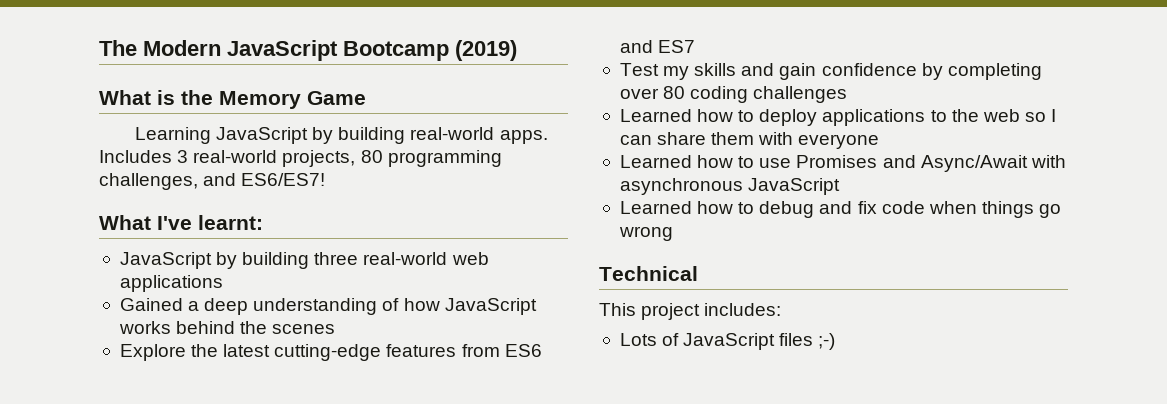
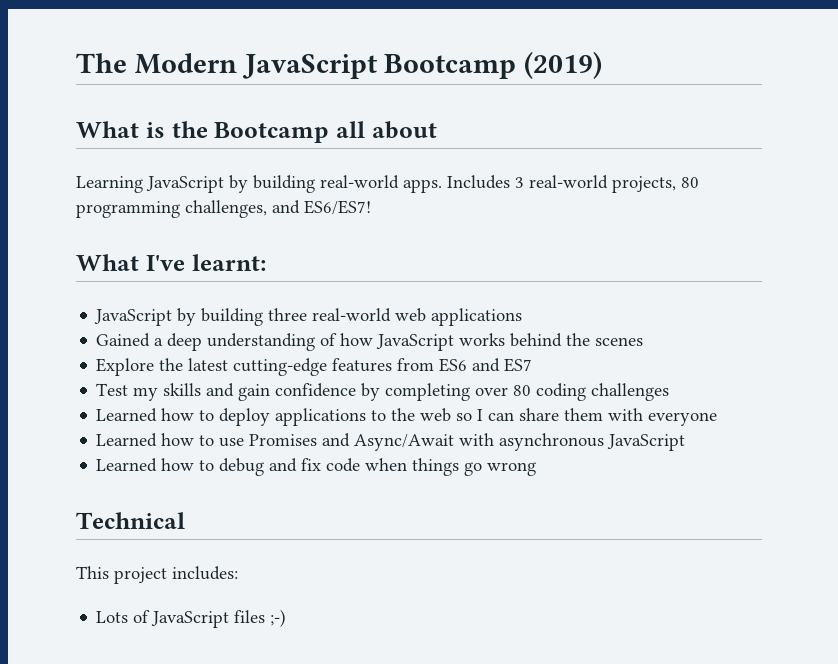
- What is the Memory Game
+ What is the Bootcamp all about

